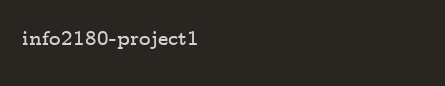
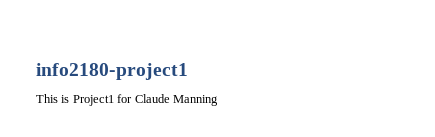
+ This is Project1 for Claude Manning

